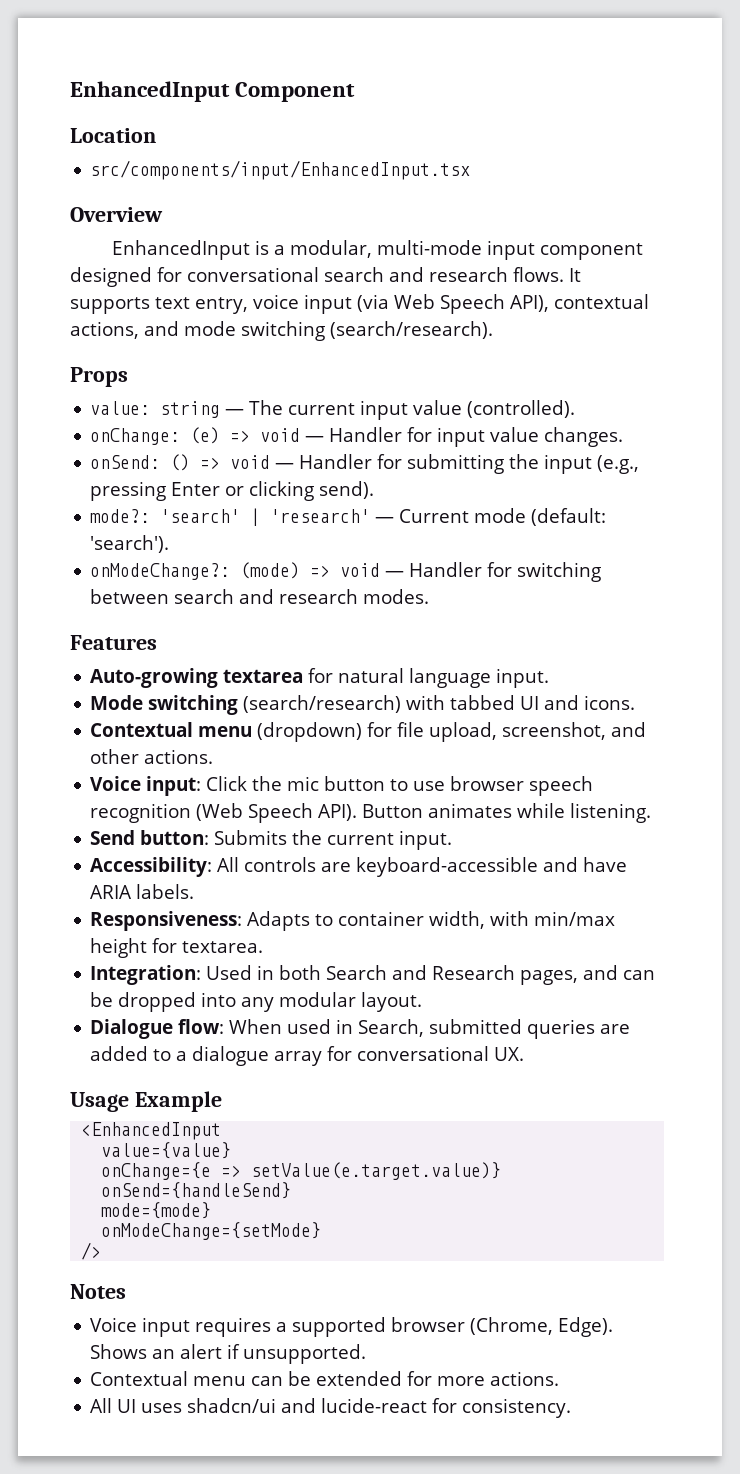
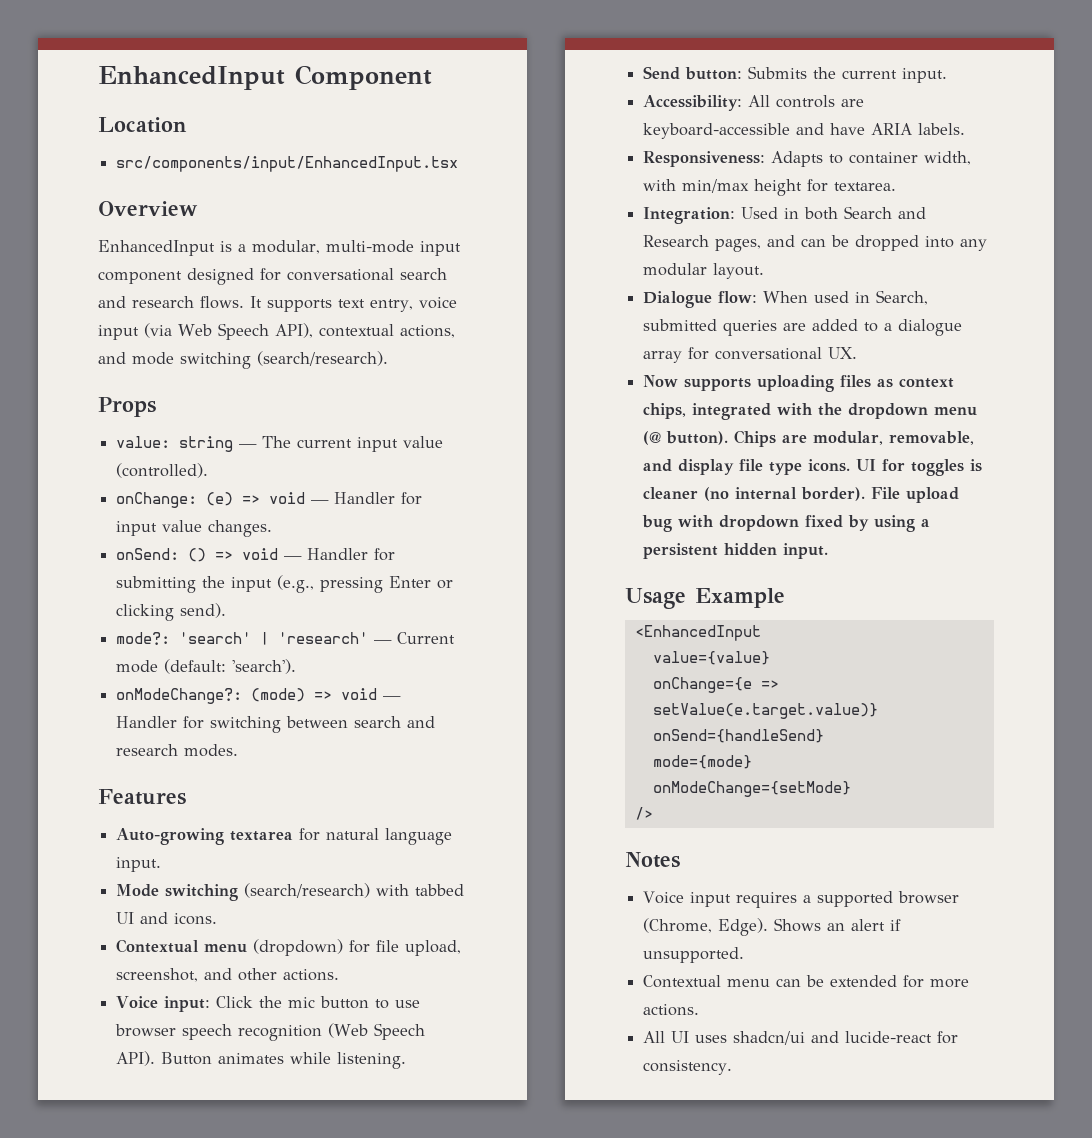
+ Now supports uploading files as context chips, integrated with the dropdown menu (@ button). Chips are modular, removable, and display file type icons. UI for toggles is cleaner (no internal border). File upload bug with dropdown fixed by using a persistent hidden input.

